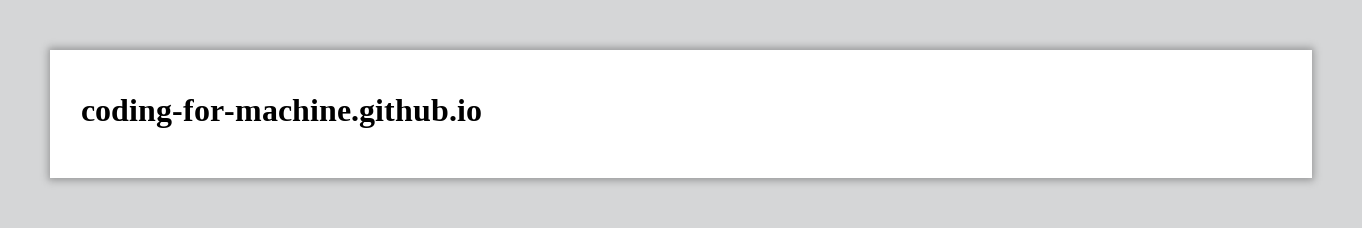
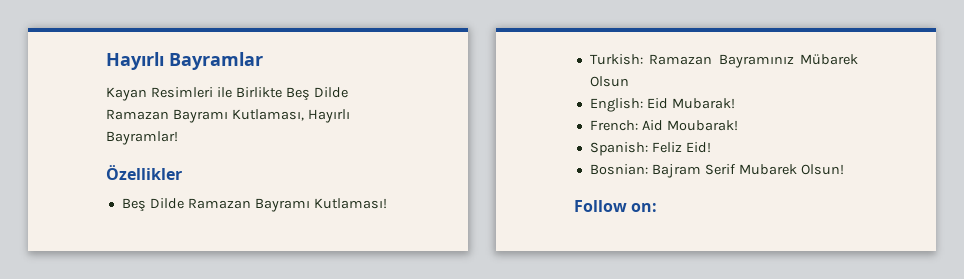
- coding-for-machine.github.io
+ Hayırlı Bayramlar
+ Kayan Resimleri ile Birlikte Beş Dilde Ramazan Bayramı Kutlaması, Hayırlı Bayramlar!
+ Özellikler
+ Beş Dilde Ramazan Bayramı Kutlaması!
+ Turkish: Ramazan Bayramınız Mübarek Olsun
+ English: Eid Mubarak!
+ French: Aid Moubarak!
+ Spanish: Feliz Eid!
+ Bosnian: Bajram Serif Mubarek Olsun!
+ Follow on:

